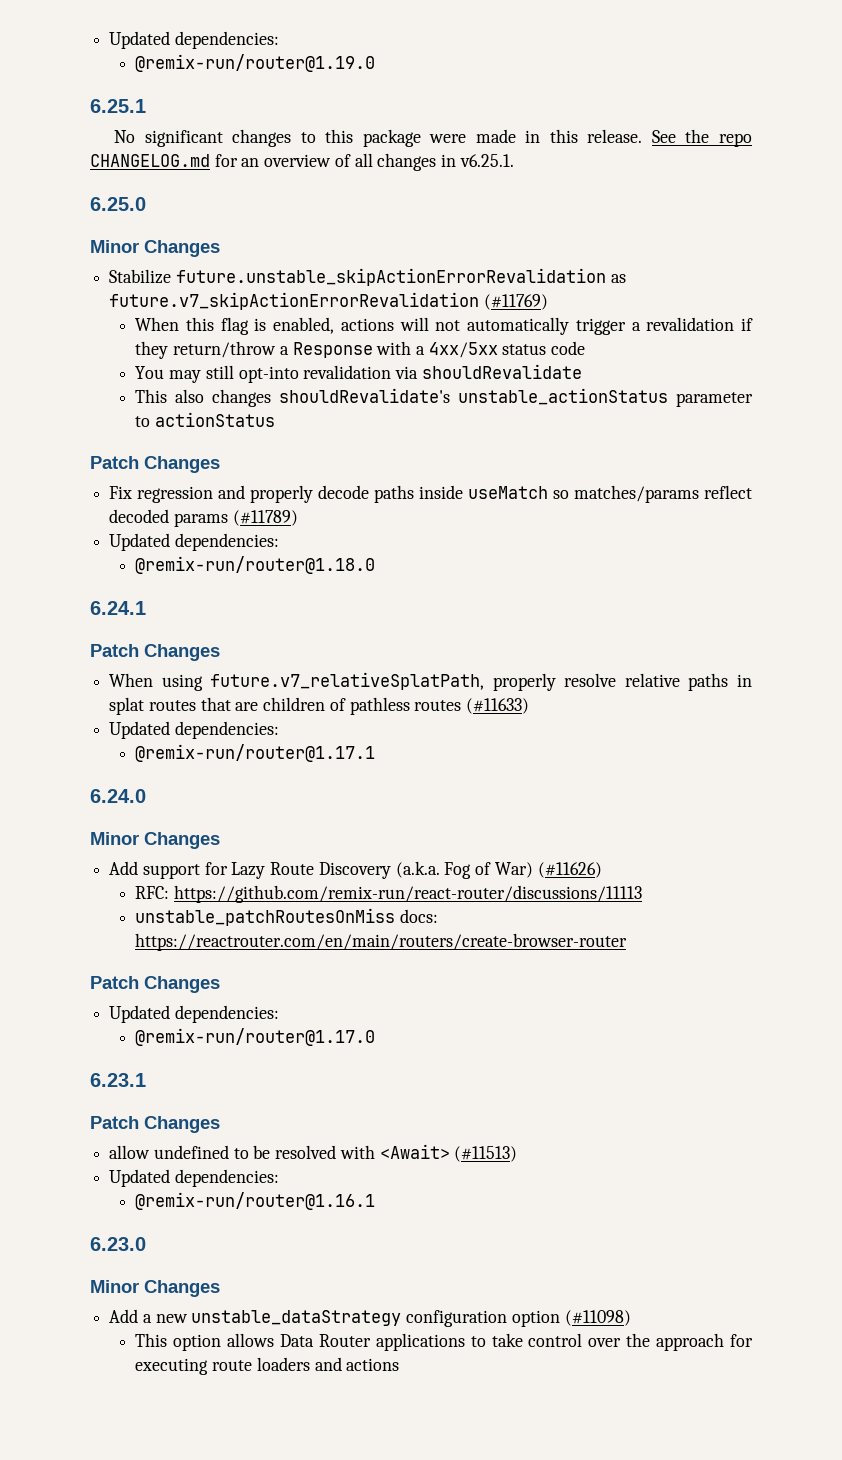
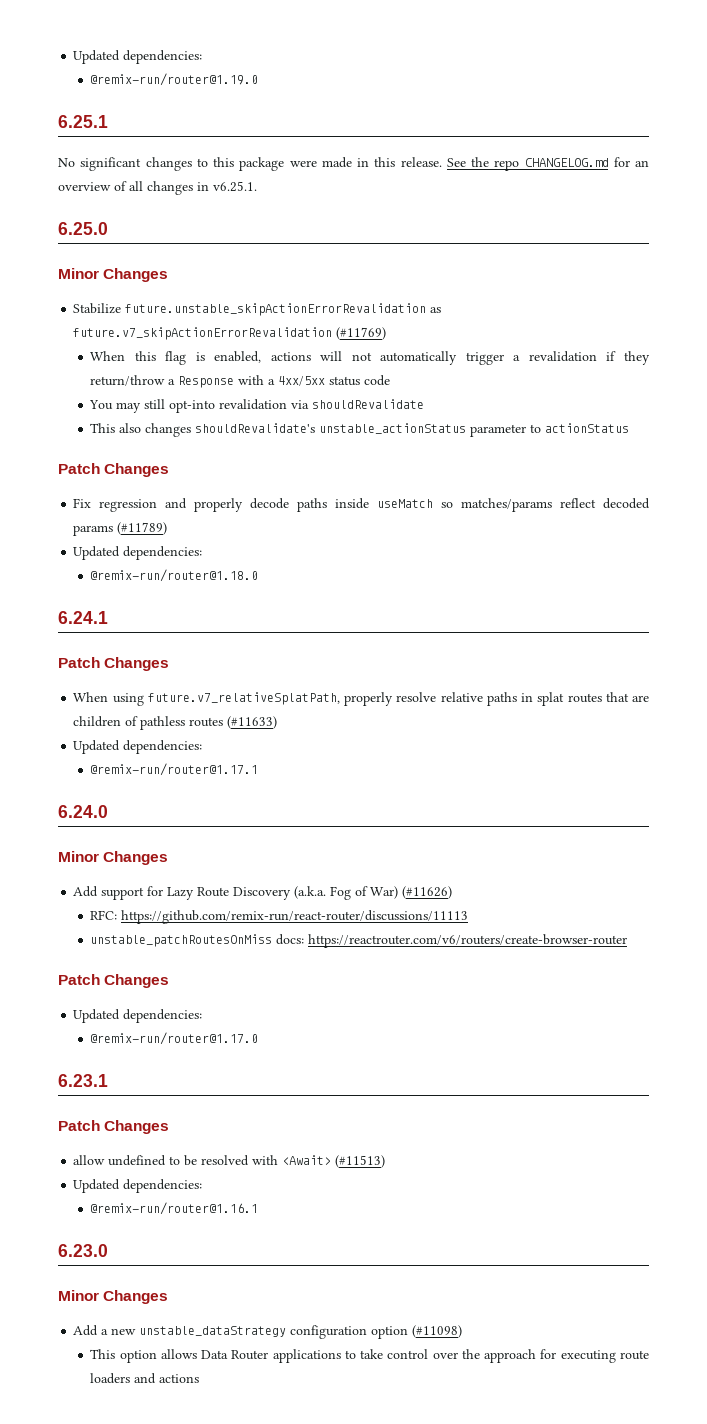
- unstable_patchRoutesOnMiss docs: https://reactrouter.com/en/main/routers/create-browser-router
+ unstable_patchRoutesOnMiss docs: https://reactrouter.com/v6/routers/create-browser-router

